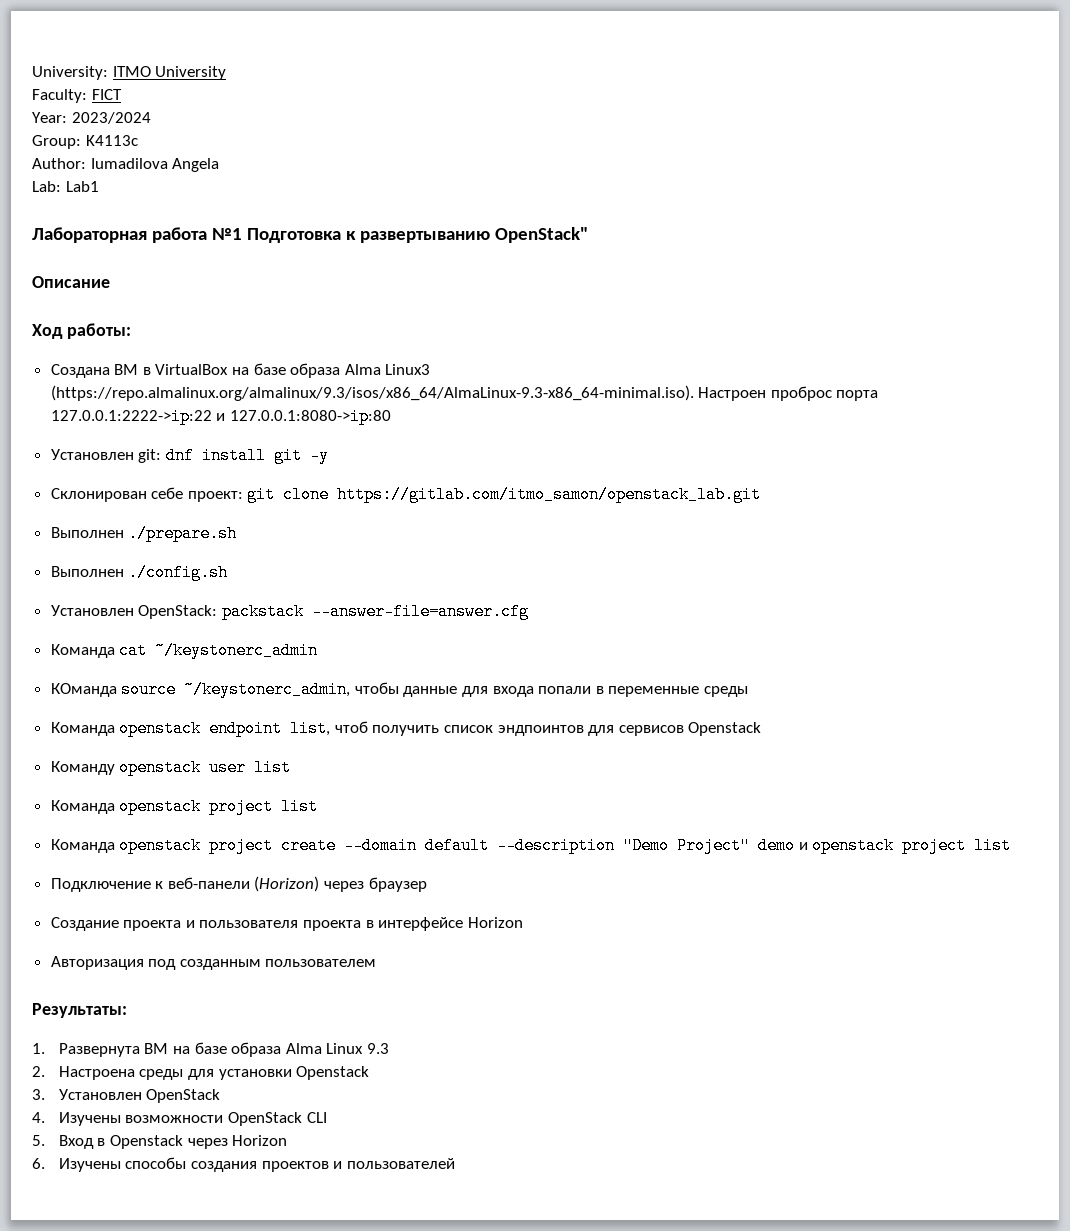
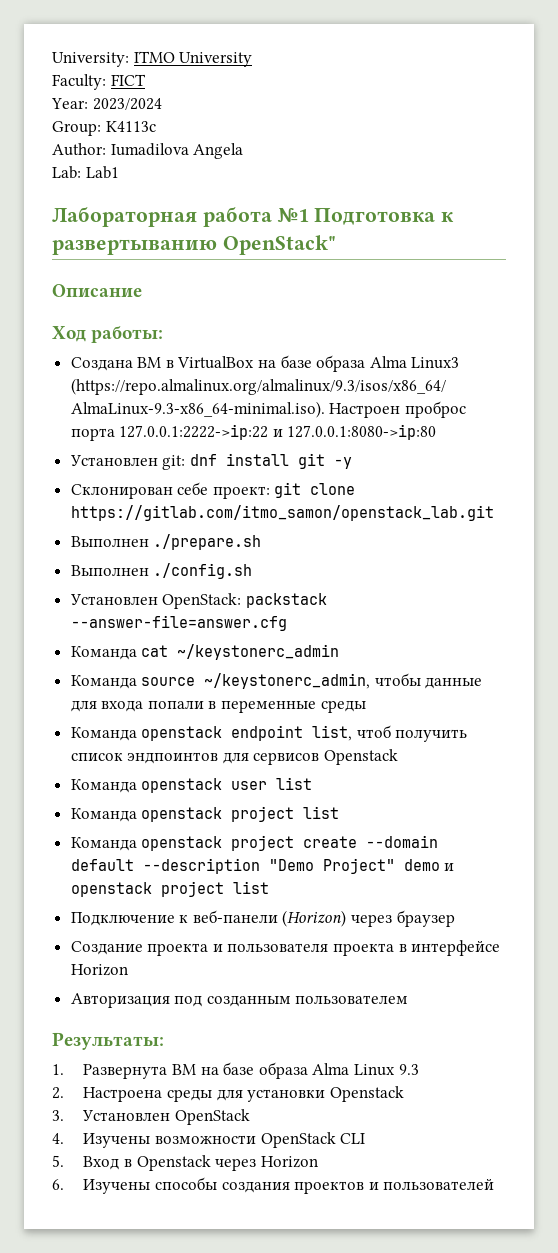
- КОманда source ~/keystonerc_admin, чтобы данные для входа попали в переменные среды
+ Команда source ~/keystonerc_admin, чтобы данные для входа попали в переменные среды
- Команду openstack user list
+ Команда openstack user list

